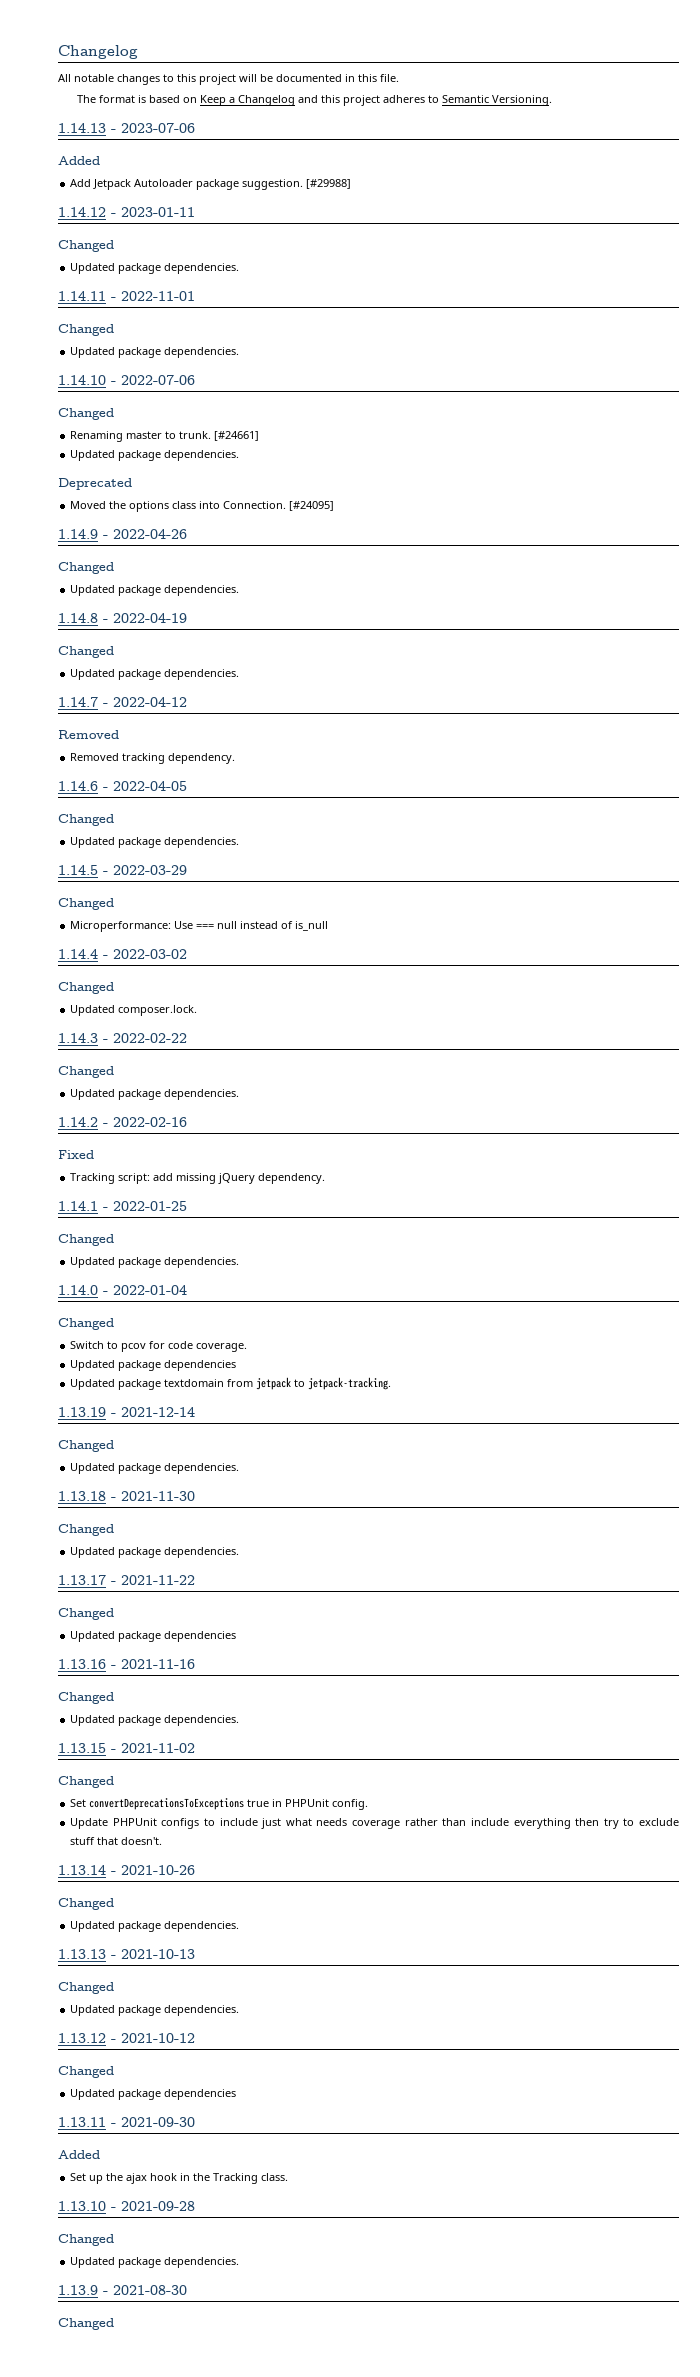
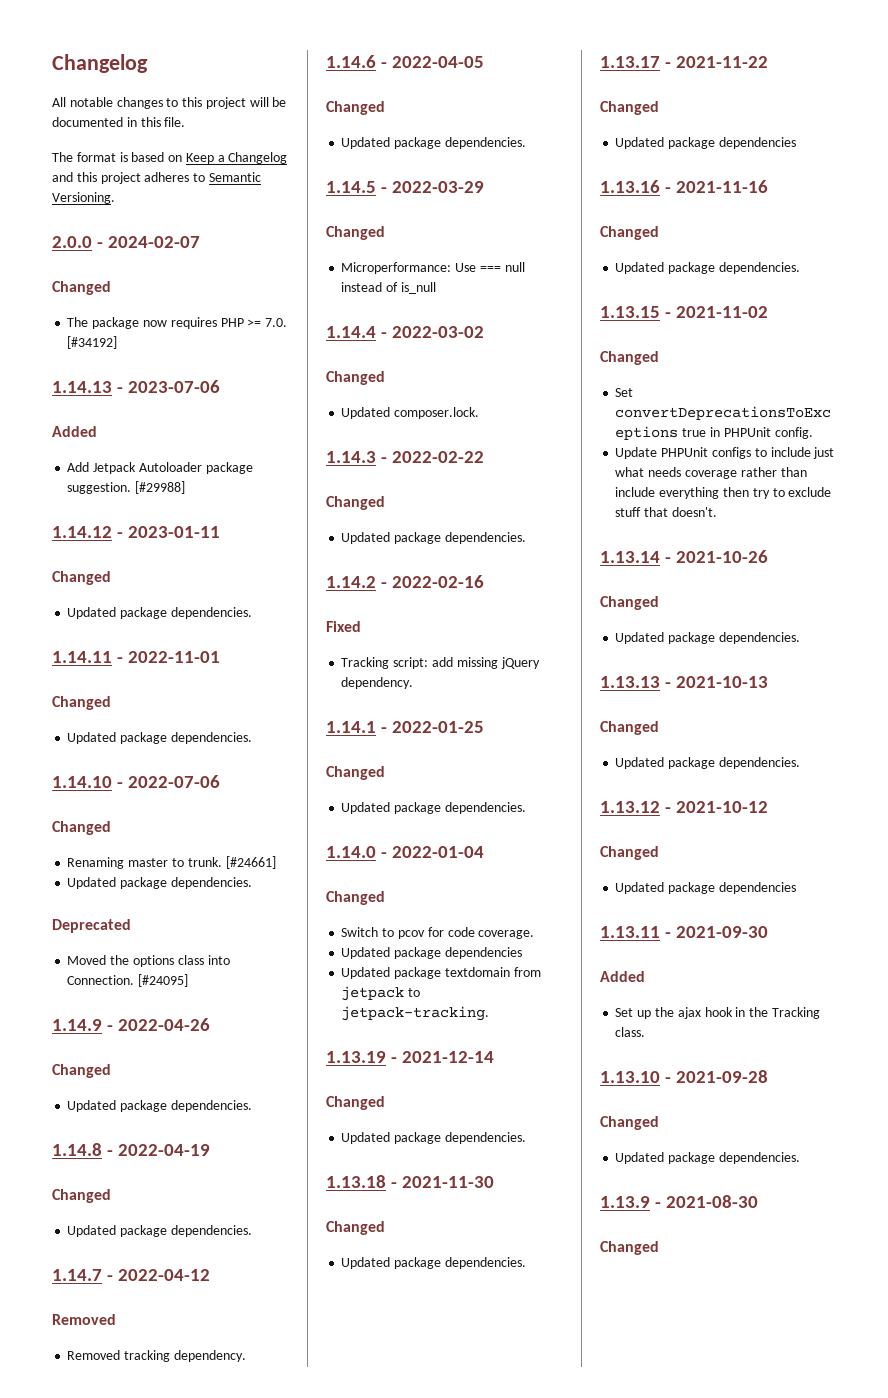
+ 2.0.0 - 2024-02-07
+ Changed
+ The package now requires PHP >= 7.0. [#34192]

